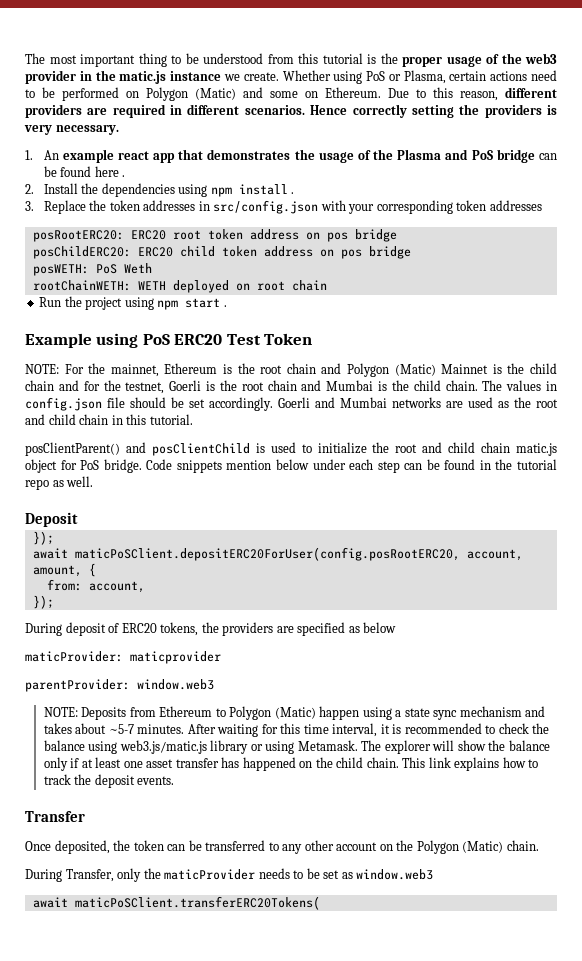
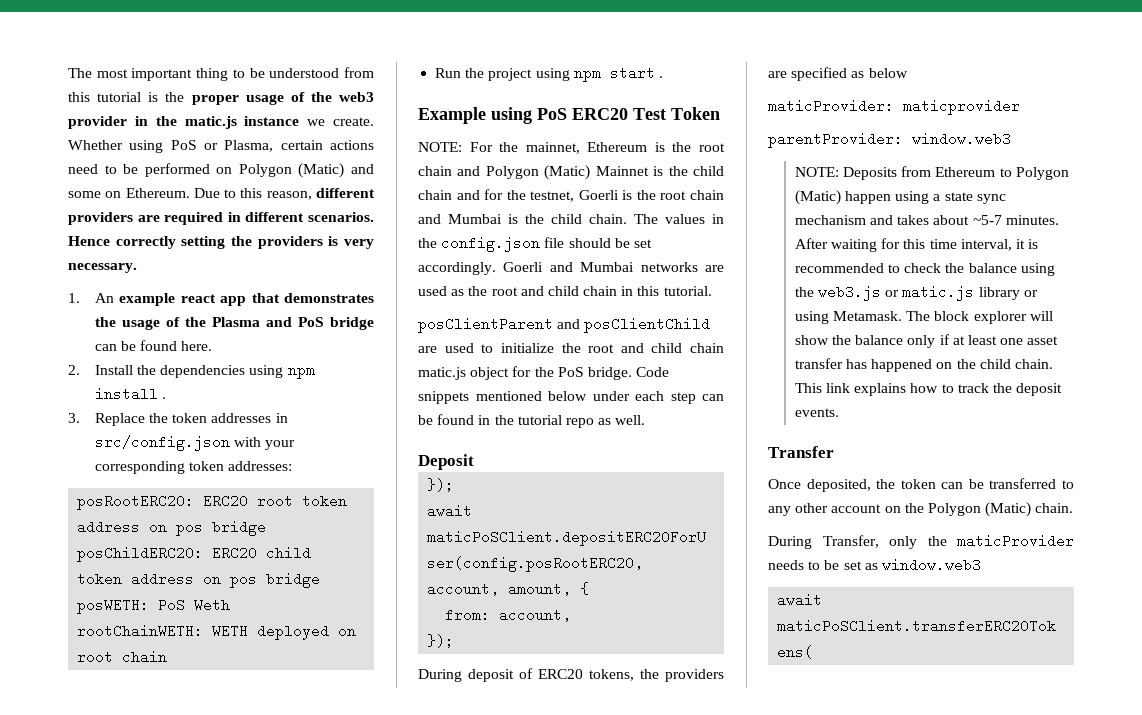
- 1. An example react app that demonstrates the usage of the Plasma and PoS bridge can be found here .
+ 1. An example react app that demonstrates the usage of the Plasma and PoS bridge can be found here.
- 3. Replace the token addresses in src/config.json with your corresponding token addresses
+ 3. Replace the token addresses in src/config.json with your corresponding token addresses:
- The values in config.json file should be set accordingly.
+ The values in the config.json file should be set accordingly.
- posClientParent() and posClientChild is used to initialize the root and child chain matic.js object for PoS bridge.
+ posClientParent and posClientChild are used to initialize the root and child chain matic.js object for the PoS bridge.
- Code snippets mention below under each step can be found in the tutorial repo as well.
+ Code snippets mentioned below under each step can be found in the tutorial repo as well.
- After waiting for this time interval, it is recommended to check the balance using web3.js/matic.js library or using Metamask.
+ After waiting for this time interval, it is recommended to check the balance using the web3.js or matic.js library or using Metamask.
- The explorer will show the balance only if at least one asset transfer has happened on the child chain.
+ The block explorer will show the balance only if at least one asset transfer has happened on the child chain.

